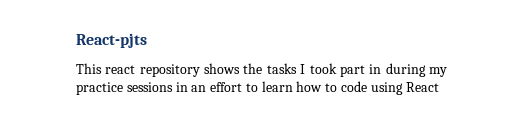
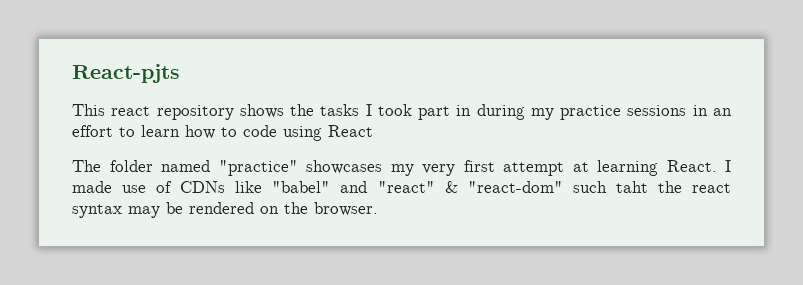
+ The folder named "practice" showcases my very first attempt at learning React. I made use of CDNs like "babel" and "react" & "react-dom" such taht the react syntax may be rendered on the browser.

